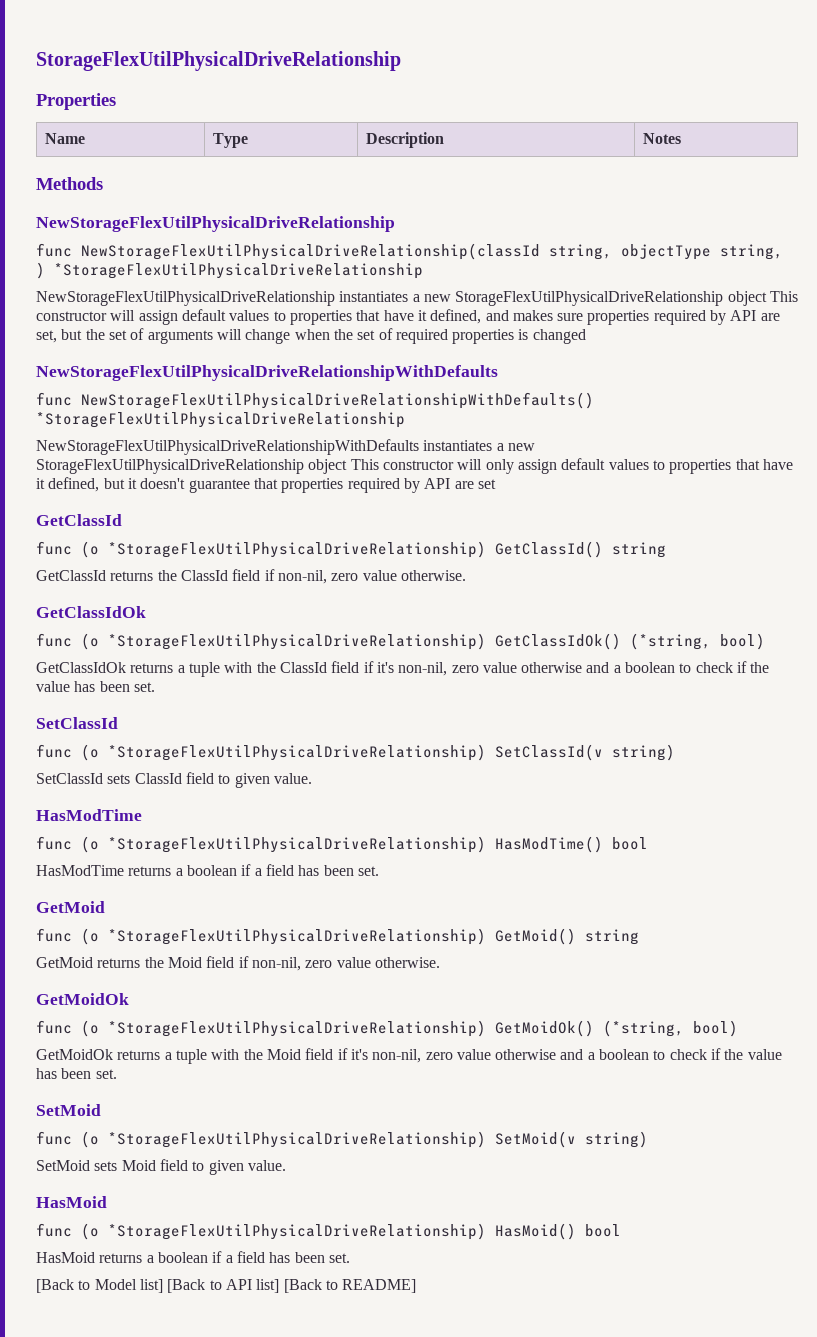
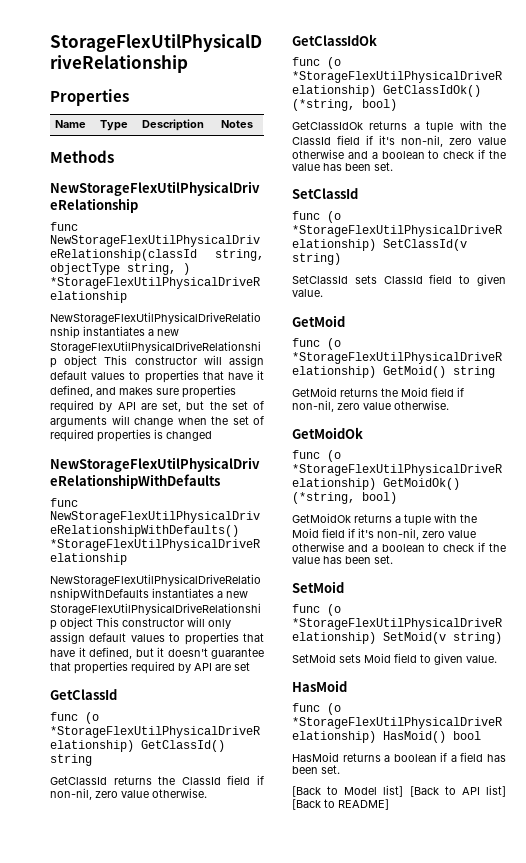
  SetClassId sets ClassId field to given value.
- HasModTime
- func (o *StorageFlexUtilPhysicalDriveRelationship) HasModTime() bool
- HasModTime returns a boolean if a field has been set.

